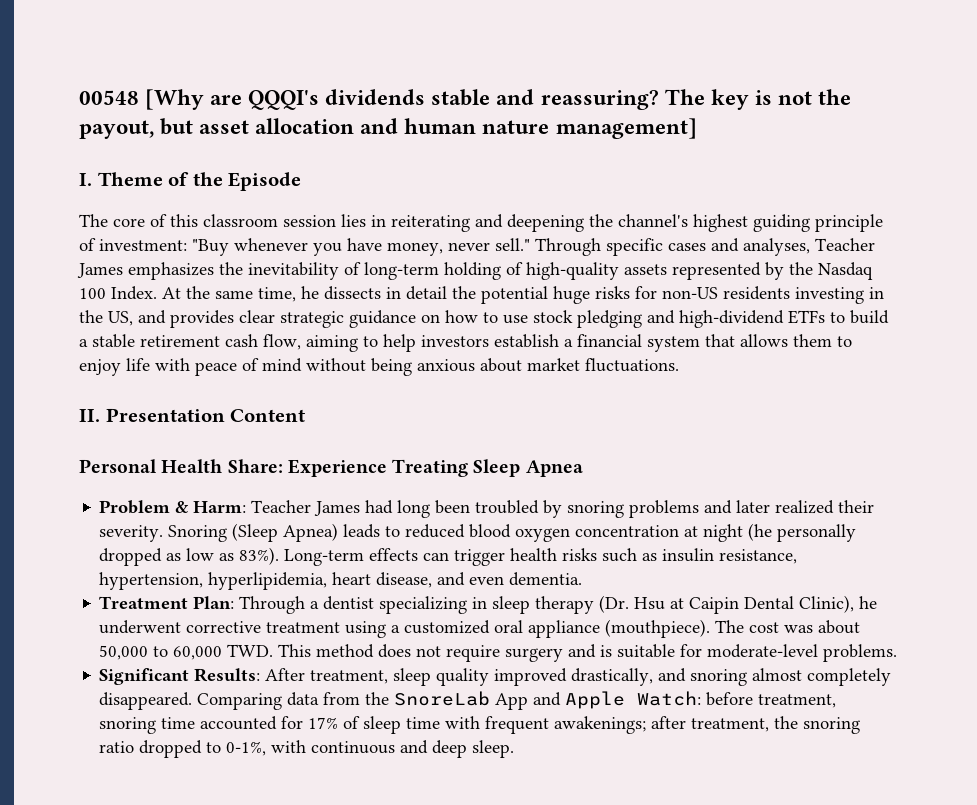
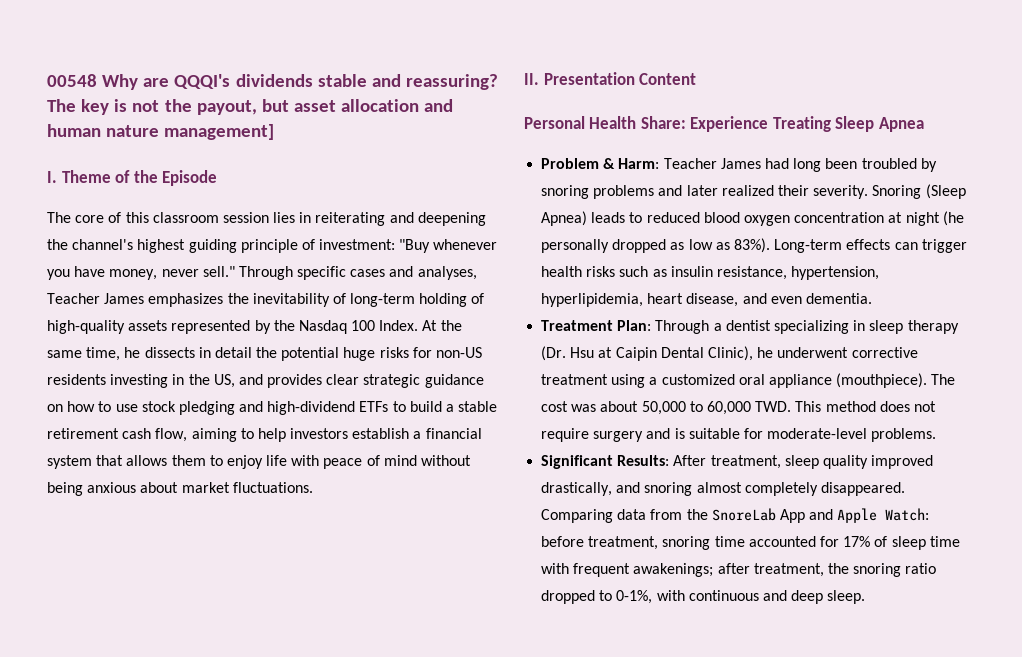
- 00548 [Why are QQQI's dividends stable and reassuring?
+ 00548 Why are QQQI's dividends stable and reassuring?

